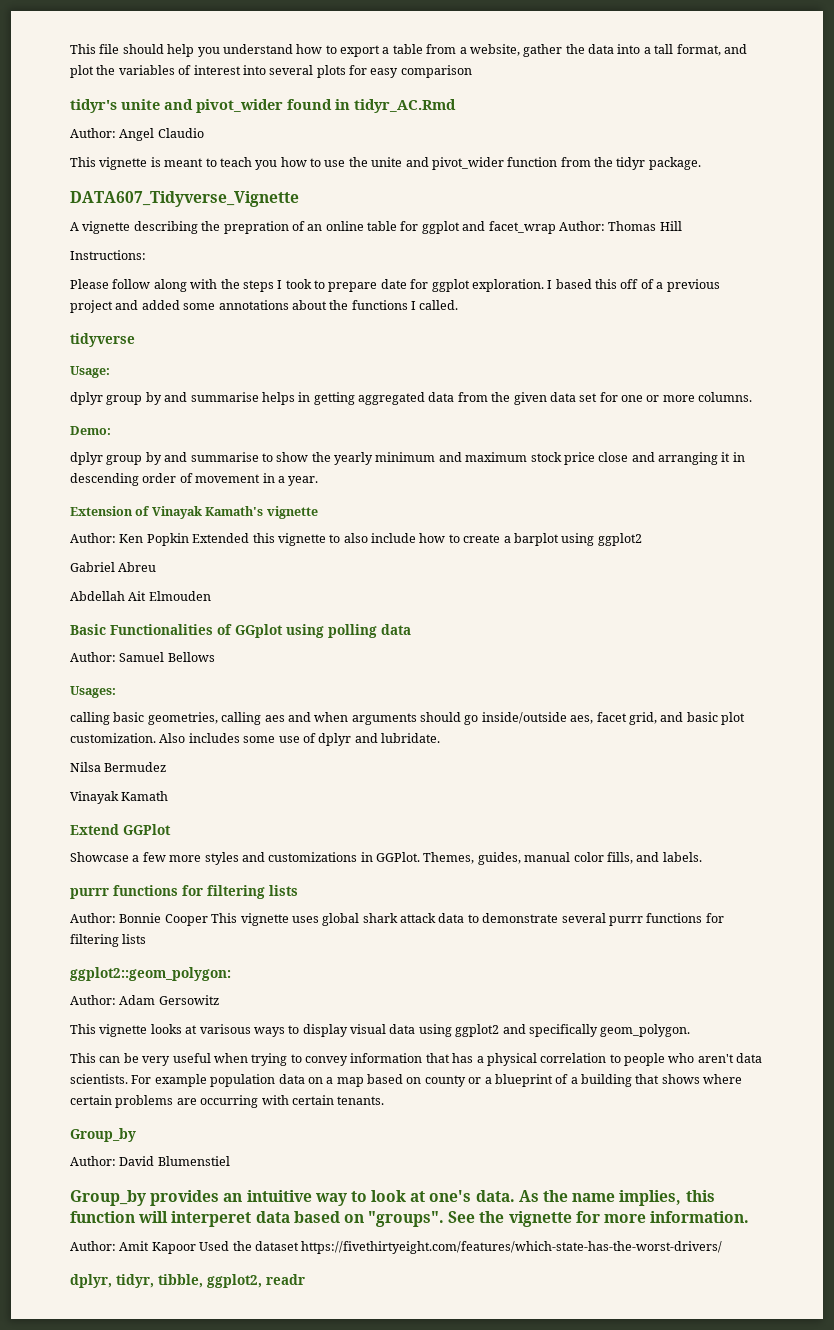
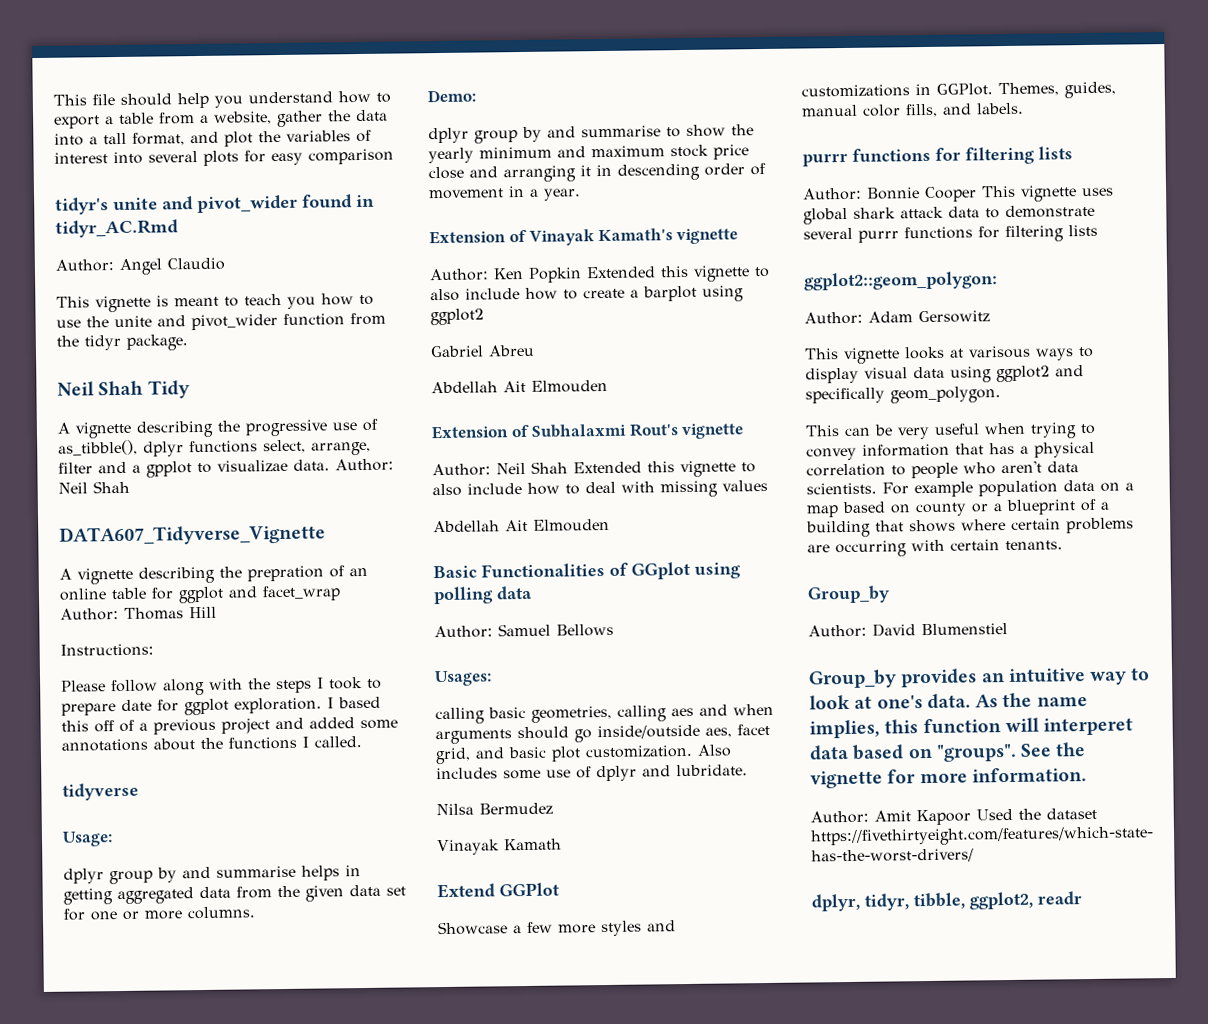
+ Neil Shah Tidy
+ A vignette describing the progressive use of as_tibble(), dplyr functions select, arrange, filter and a gpplot to visualizae data. Author: Neil Shah
+ Extension of Subhalaxmi Rout's vignette
+ Author: Neil Shah Extended this vignette to also include how to deal with missing values
+ Abdellah Ait Elmouden

